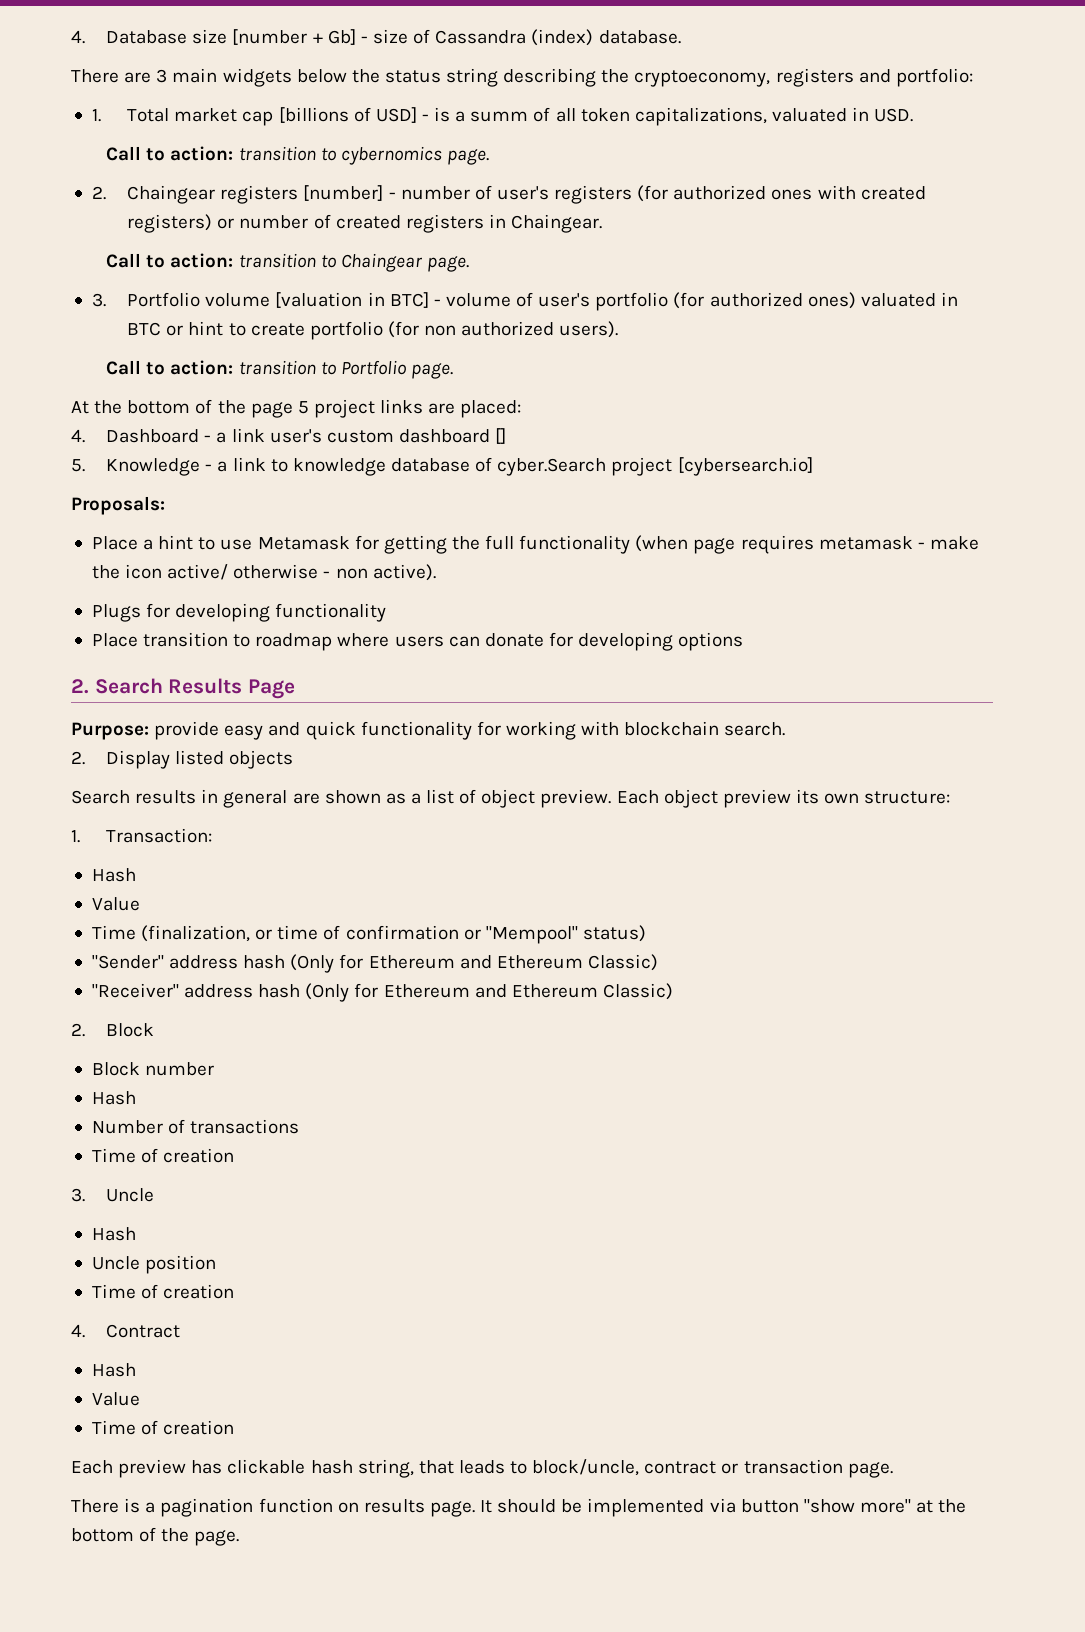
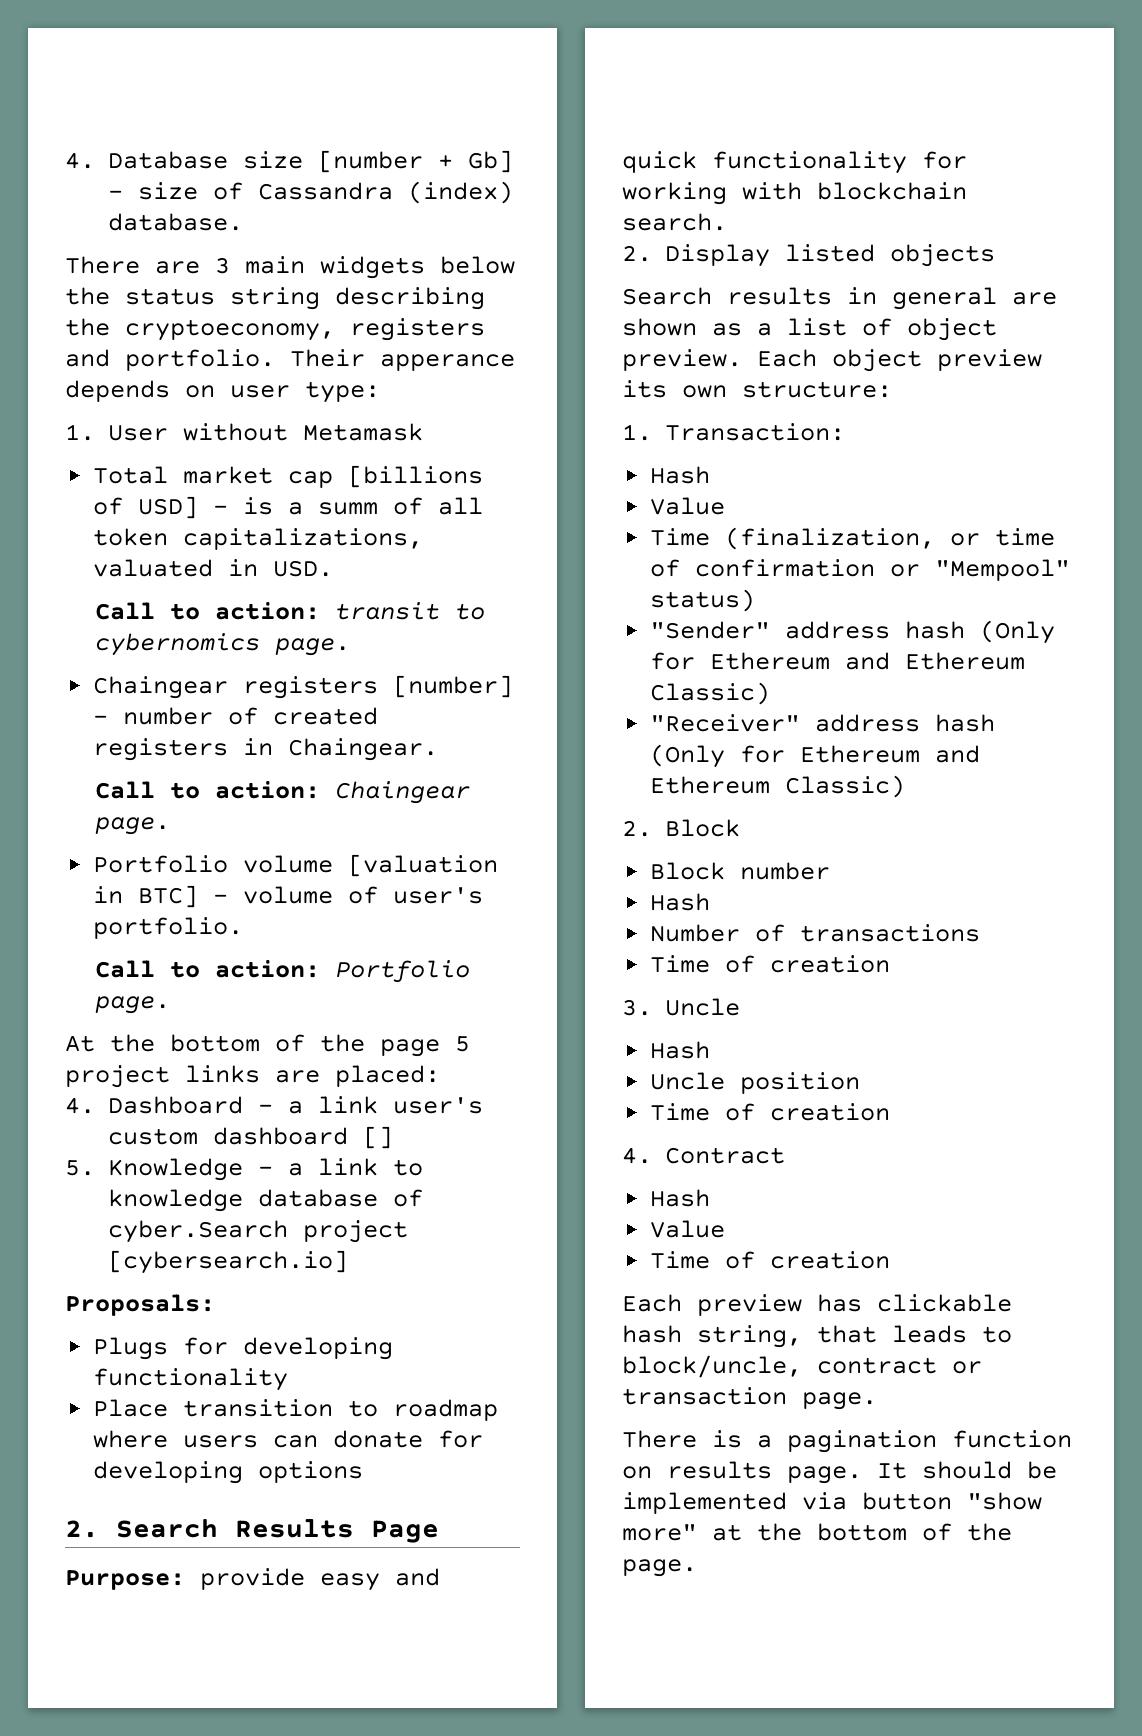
- There are 3 main widgets below the status string describing the cryptoeconomy, registers and portfolio:
- 1. Total market cap [billions of USD] - is a summ of all token capitalizations, valuated in USD.
+ There are 3 main widgets below the status string describing the cryptoeconomy, registers and portfolio. Their apperance depends on user type:
+ 1. User without Metamask
+ Total market cap [billions of USD] - is a summ of all token capitalizations, valuated in USD.
- Call to action: transition to cybernomics page.
+ Call to action: transit to cybernomics page.
- 2. Chaingear registers [number] - number of user's registers (for authorized ones with created registers) or number of created registers in Chaingear.
+ Chaingear registers [number] - number of created registers in Chaingear.
- Call to action: transition to Chaingear page.
+ Call to action: Chaingear page.
- 3. Portfolio volume [valuation in BTC] - volume of user's portfolio (for authorized ones) valuated in BTC or hint to create portfolio (for non authorized users).
- Call to action: transition to Portfolio page.
+ Portfolio volume [valuation in BTC] - volume of user's portfolio.
+ Call to action: Portfolio page.
- Place a hint to use Metamask for getting the full functionality (when page requires metamask - make the icon active/ otherwise - non active).

